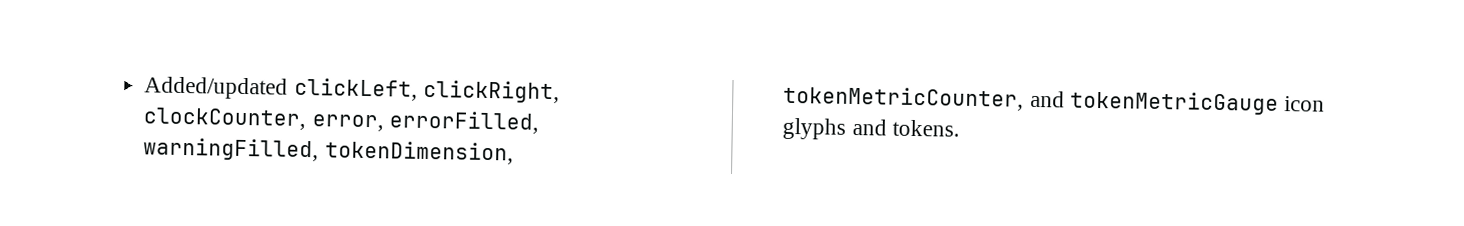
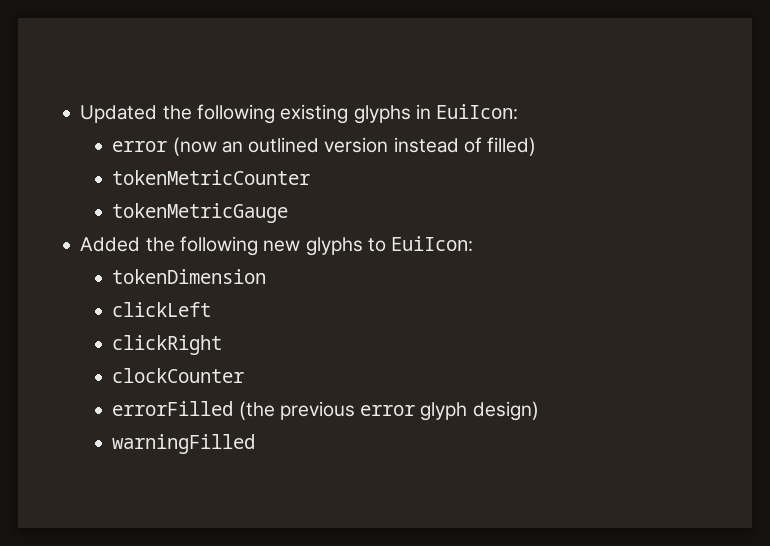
- Added/updated clickLeft, clickRight, clockCounter, error, errorFilled, warningFilled, tokenDimension, tokenMetricCounter, and tokenMetricGauge icon glyphs and tokens.
+ Updated the following existing glyphs in EuiIcon:
+ error (now an outlined version instead of filled)
+ tokenMetricCounter
+ tokenMetricGauge
+ Added the following new glyphs to EuiIcon:
+ tokenDimension
+ clickLeft
+ clickRight
+ clockCounter
+ errorFilled (the previous error glyph design)
+ warningFilled

